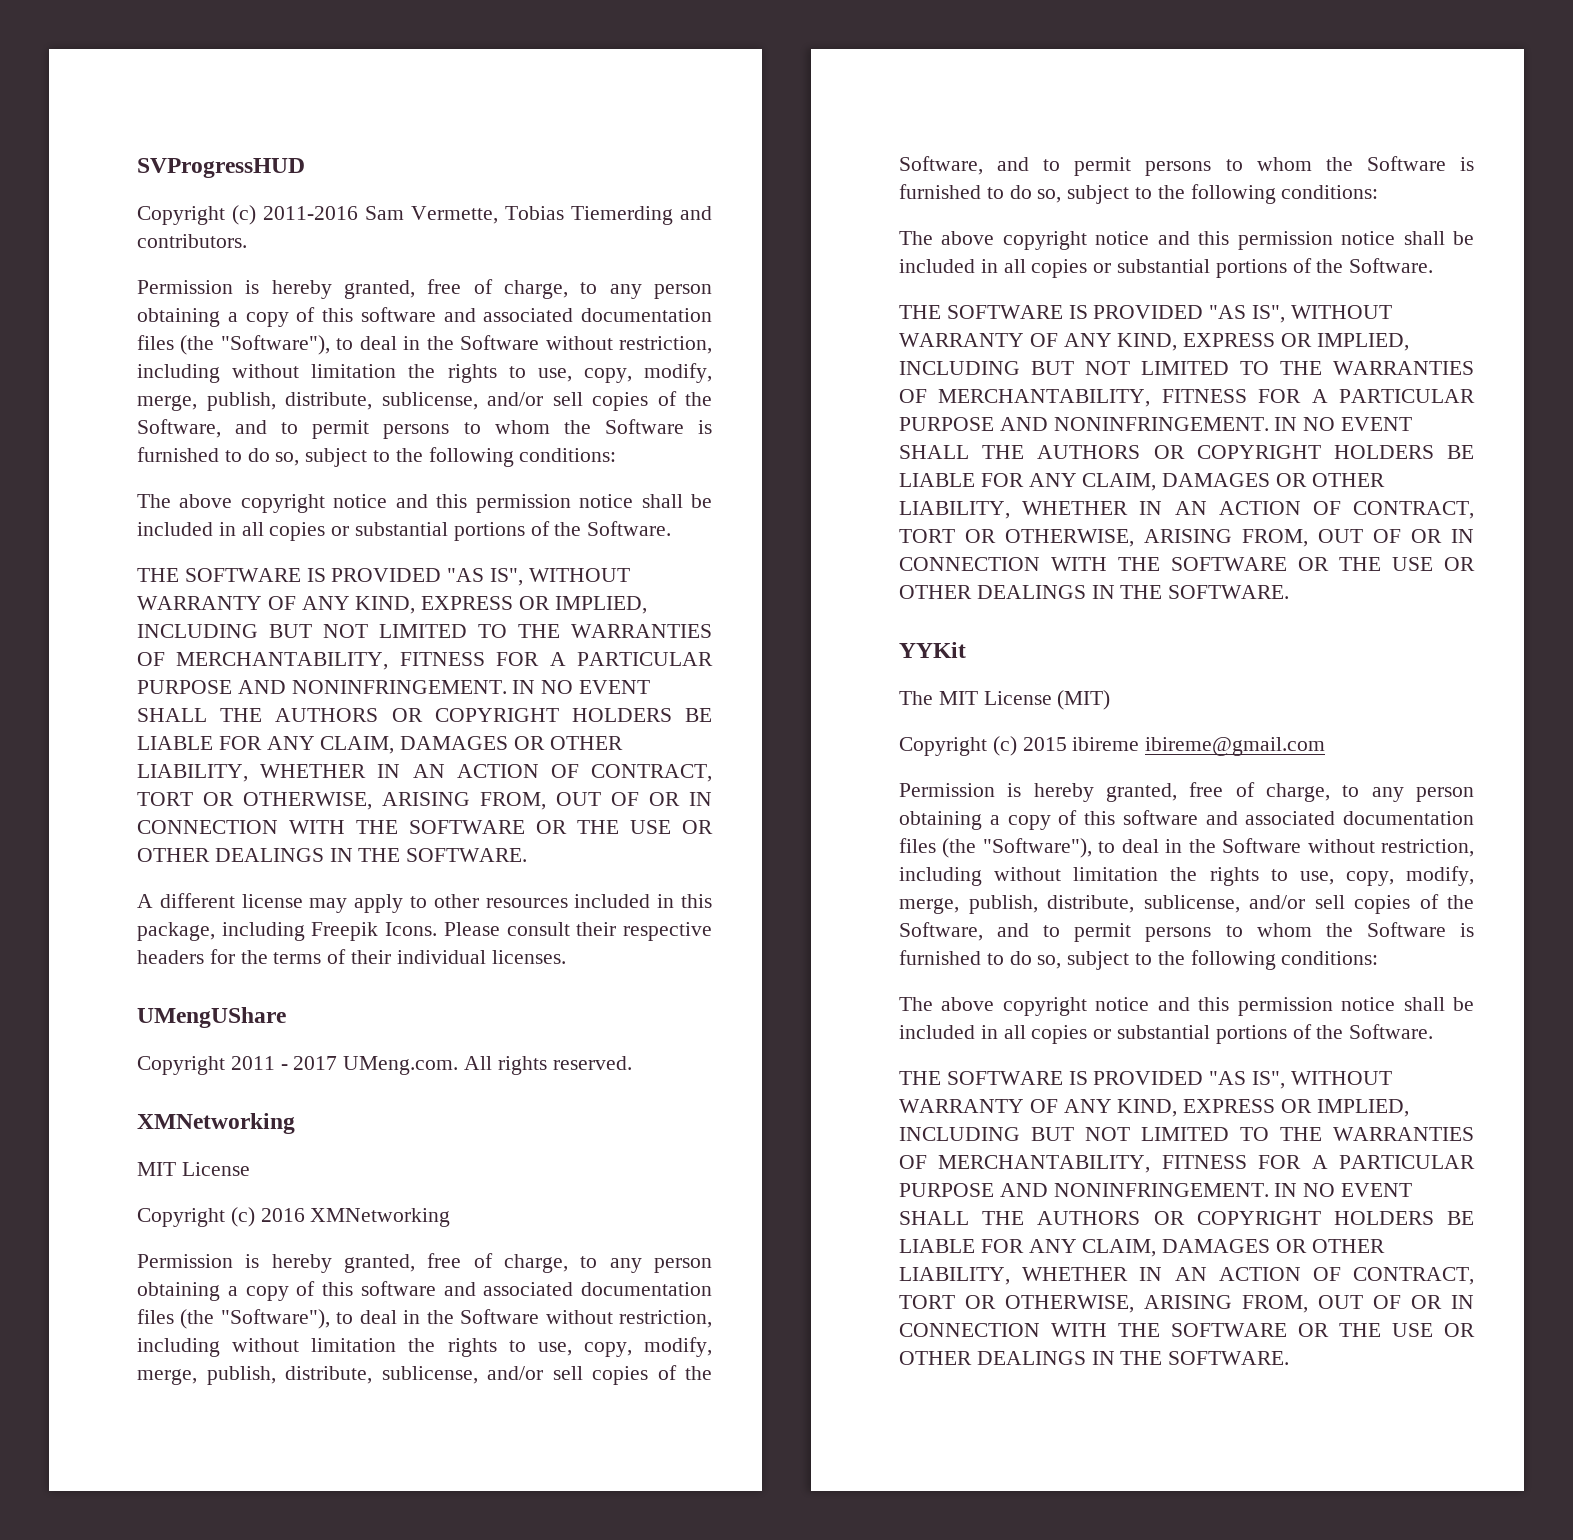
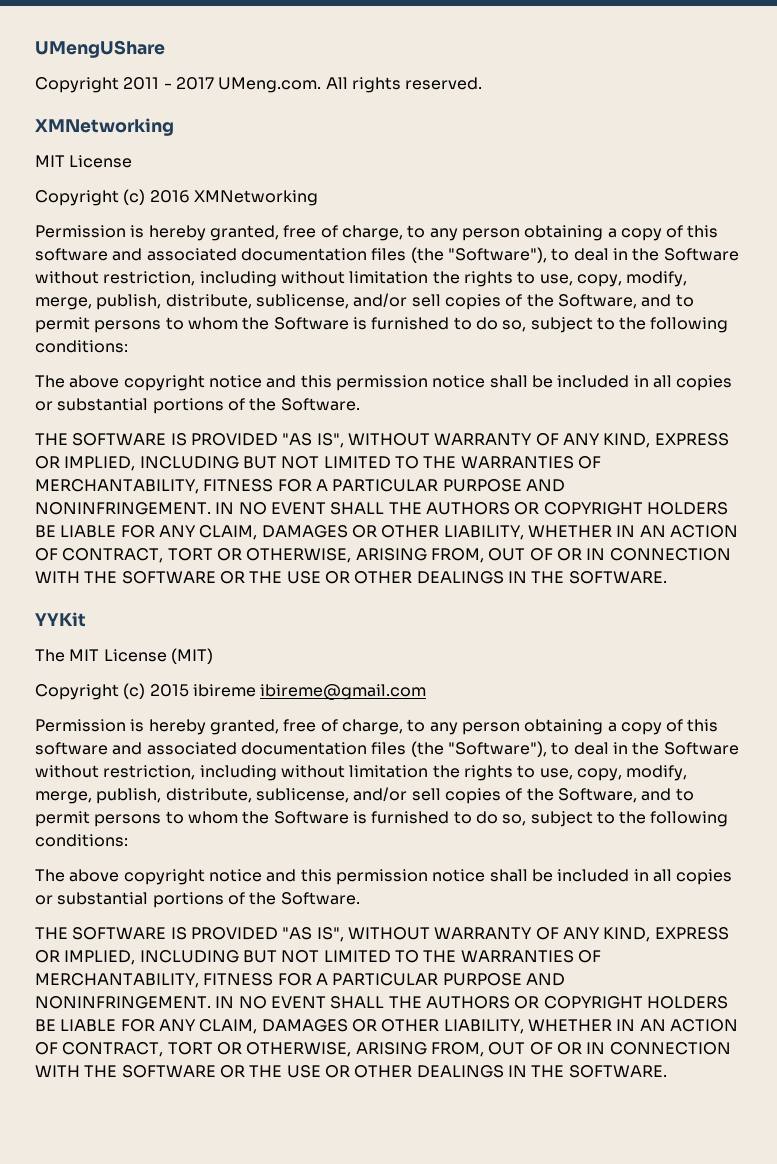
- SVProgressHUD
- Copyright (c) 2011-2016 Sam Vermette, Tobias Tiemerding and contributors.
- Permission is hereby granted, free of charge, to any person obtaining a copy of this software and associated documentation files (the "Software"), to deal in the Software without restriction, including without limitation the rights to use, copy, modify, merge, publish, distribute, sublicense, and/or sell copies of the Software, and to permit persons to whom the Software is furnished to do so, subject to the following conditions:
- The above copyright notice and this permission notice shall be included in all copies or substantial portions of the Software.
- THE SOFTWARE IS PROVIDED "AS IS", WITHOUT WARRANTY OF ANY KIND, EXPRESS OR IMPLIED, INCLUDING BUT NOT LIMITED TO THE WARRANTIES OF MERCHANTABILITY, FITNESS FOR A PARTICULAR PURPOSE AND NONINFRINGEMENT. IN NO EVENT SHALL THE AUTHORS OR COPYRIGHT HOLDERS BE LIABLE FOR ANY CLAIM, DAMAGES OR OTHER LIABILITY, WHETHER IN AN ACTION OF CONTRACT, TORT OR OTHERWISE, ARISING FROM, OUT OF OR IN CONNECTION WITH THE SOFTWARE OR THE USE OR OTHER DEALINGS IN THE SOFTWARE.
- A different license may apply to other resources included in this package, including Freepik Icons. Please consult their respective headers for the terms of their individual licenses.

